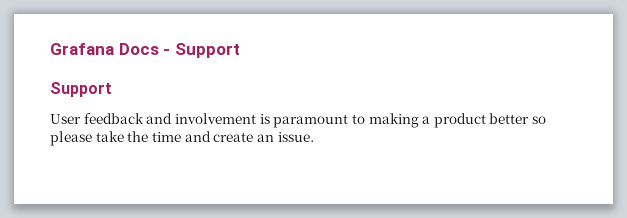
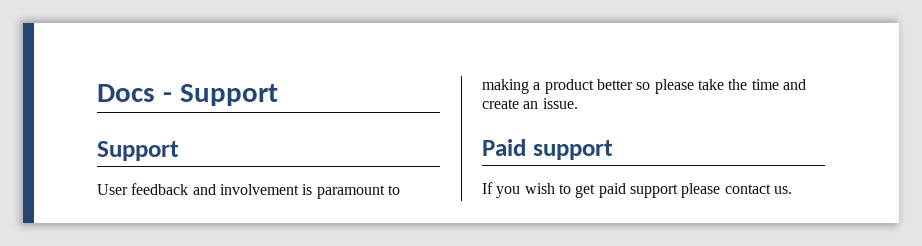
- Grafana Docs - Support
+ Docs - Support
+ Paid support
+ If you wish to get paid support please contact us.

